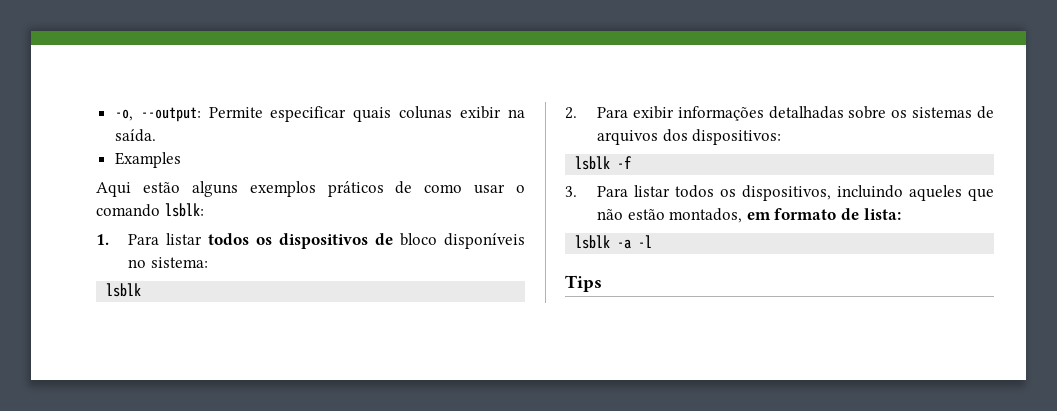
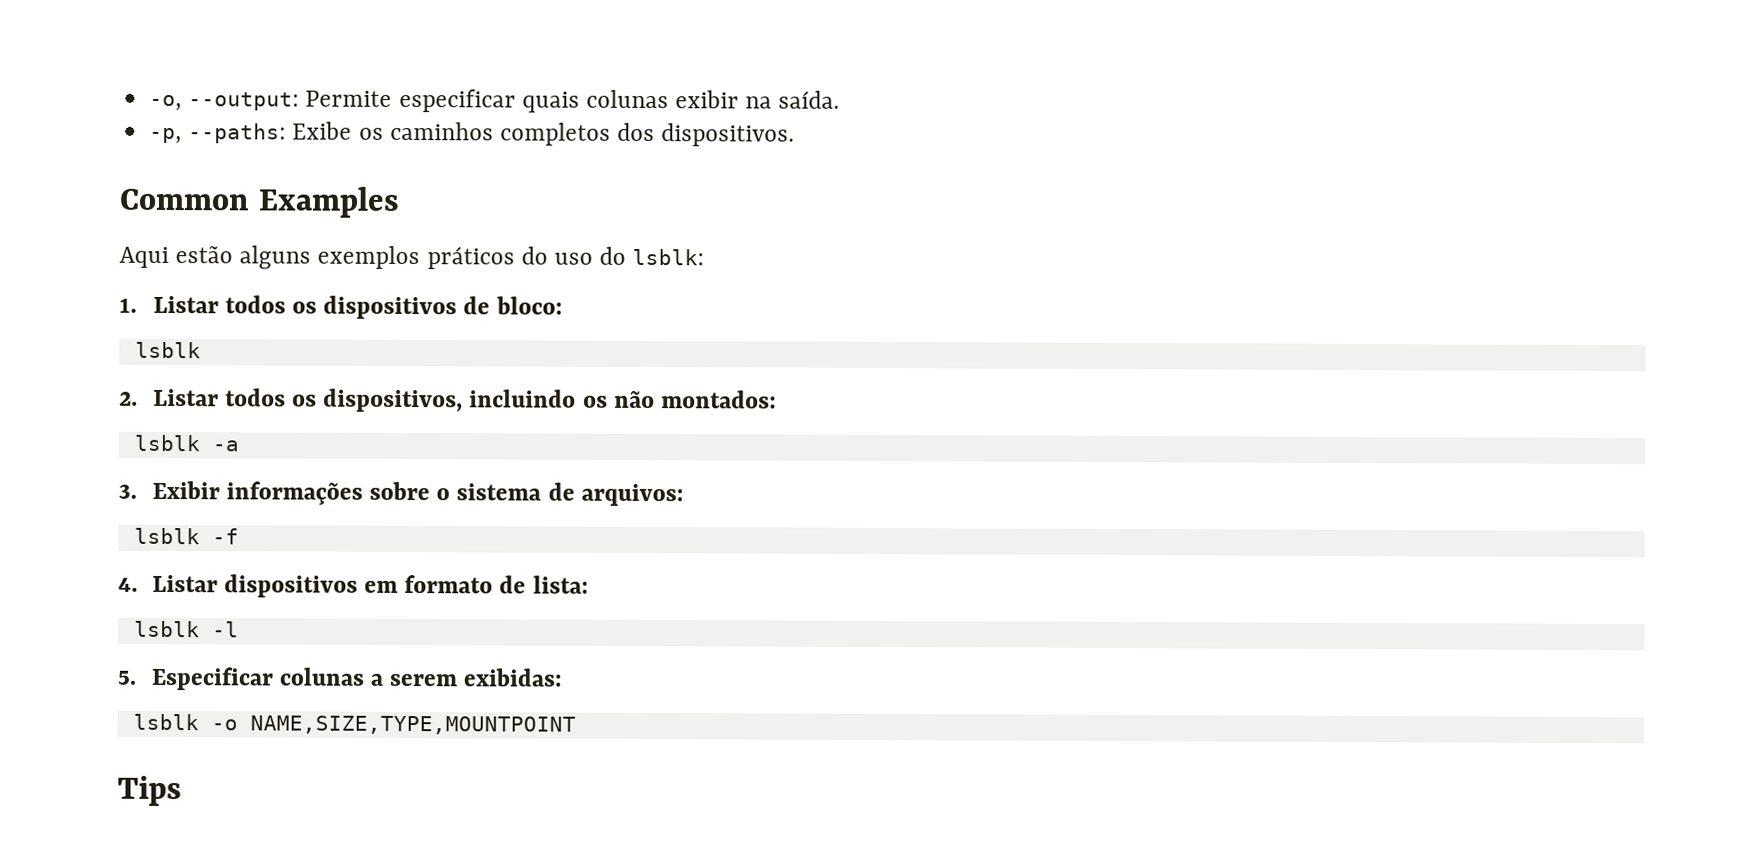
- Examples
+ -p, --paths: Exibe os caminhos completos dos dispositivos.
+ Common Examples
- Aqui estão alguns exemplos práticos de como usar o comando lsblk:
+ Aqui estão alguns exemplos práticos do uso do lsblk:
- 1. Para listar todos os dispositivos de bloco disponíveis no sistema:
+ 1. Listar todos os dispositivos de bloco:
  lsblk
- 2. Para exibir informações detalhadas sobre os sistemas de arquivos dos dispositivos:
+ 2. Listar todos os dispositivos, incluindo os não montados:
+ lsblk -a
+ 3. Exibir informações sobre o sistema de arquivos:
  lsblk -f
- 3. Para listar todos os dispositivos, incluindo aqueles que não estão montados, em formato de lista:
+ 4. Listar dispositivos em formato de lista:
- lsblk -a -l
+ lsblk -l
+ 5. Especificar colunas a serem exibidas:
+ lsblk -o NAME,SIZE,TYPE,MOUNTPOINT

